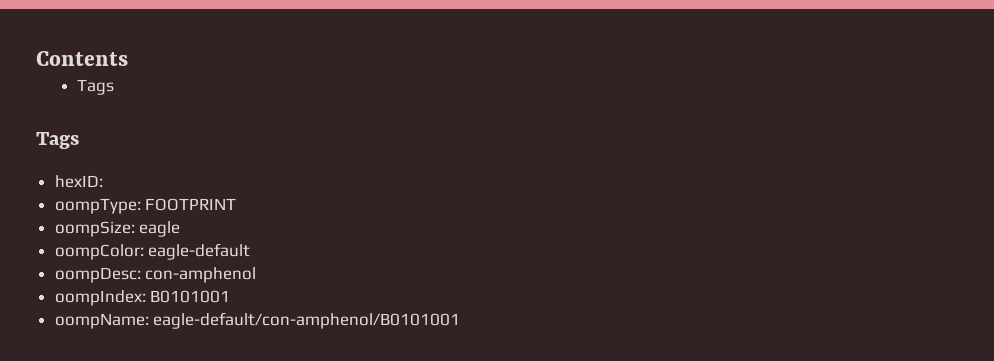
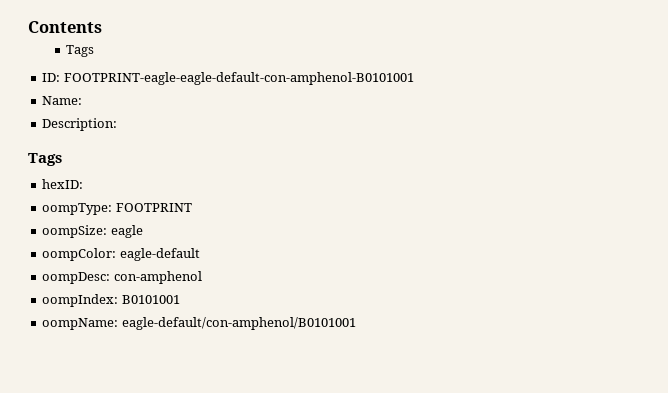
+ ID: FOOTPRINT-eagle-eagle-default-con-amphenol-B0101001
+ Name:
+ Description:

